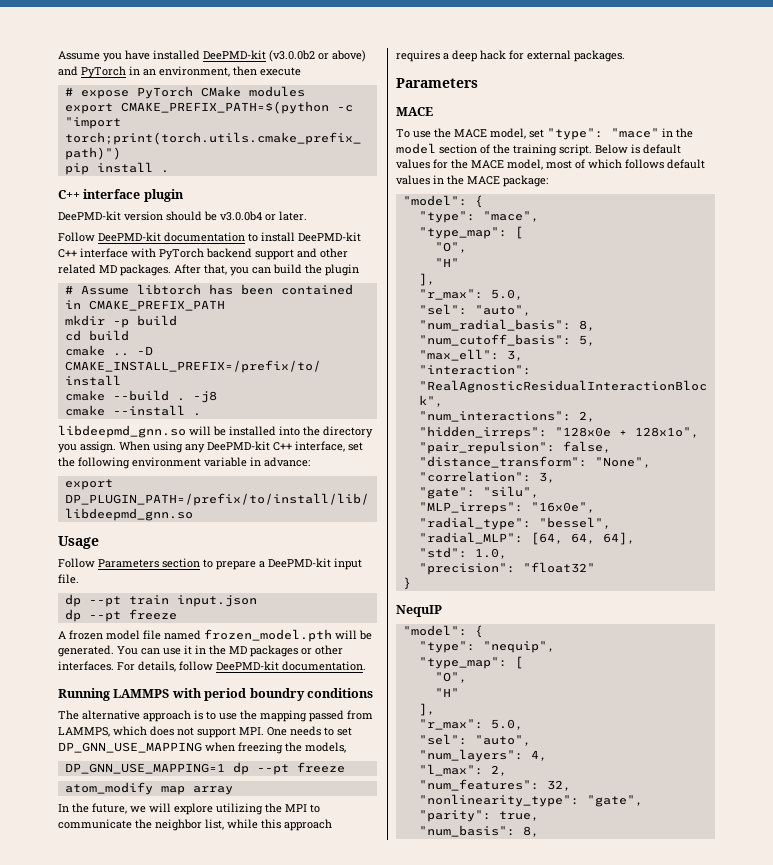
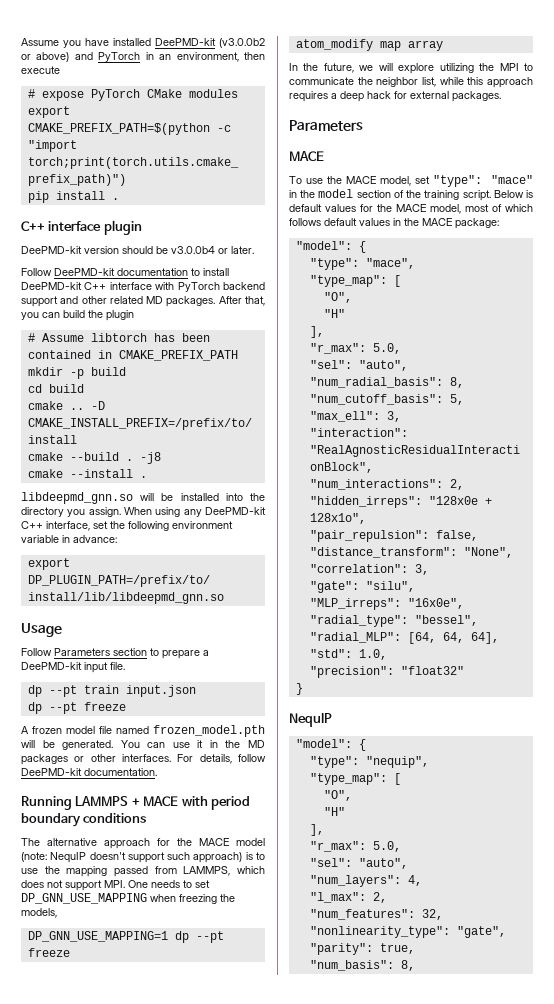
- Running LAMMPS with period boundry conditions
+ Running LAMMPS + MACE with period boundary conditions
- The alternative approach is to use the mapping passed from LAMMPS, which does not support MPI. One needs to set DP_GNN_USE_MAPPING when freezing the models,
+ The alternative approach for the MACE model (note: NequIP doesn't support such approach) is to use the mapping passed from LAMMPS, which does not support MPI. One needs to set DP_GNN_USE_MAPPING when freezing the models,

